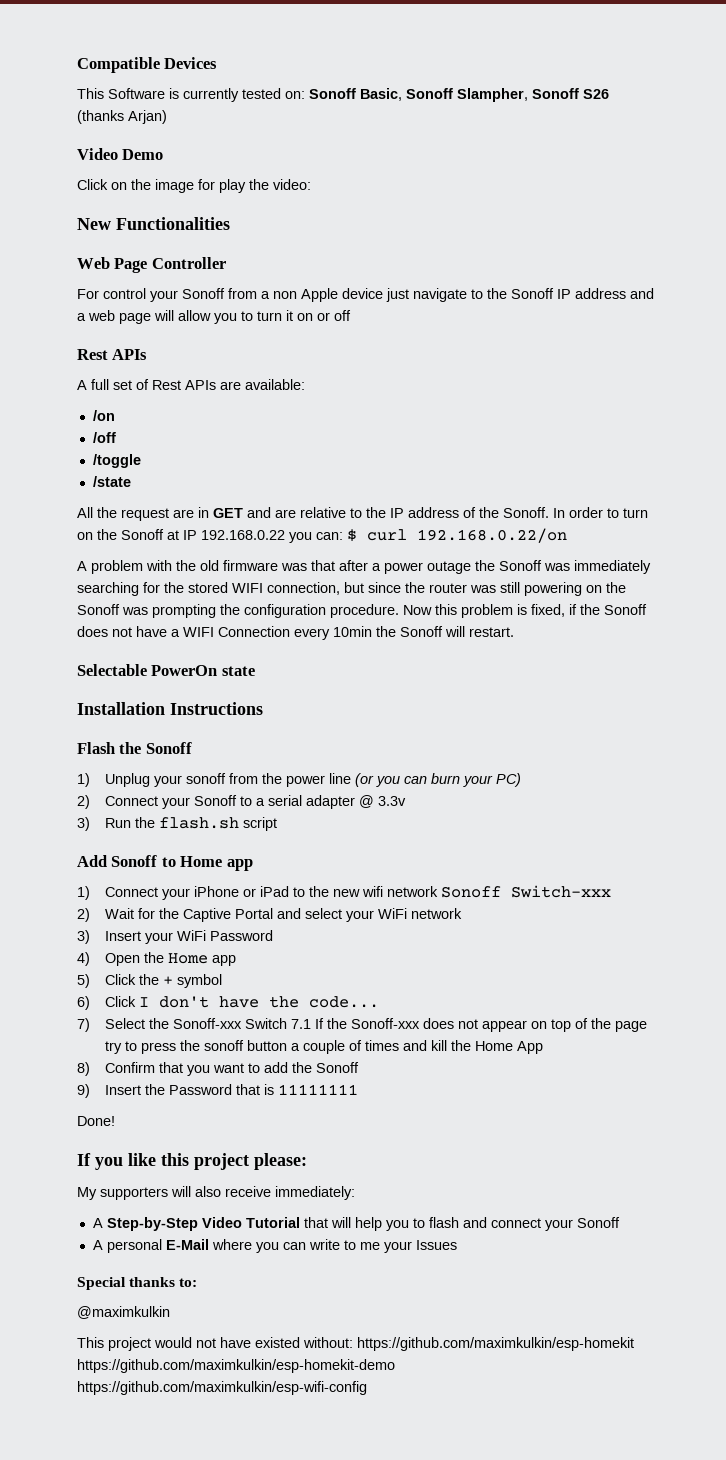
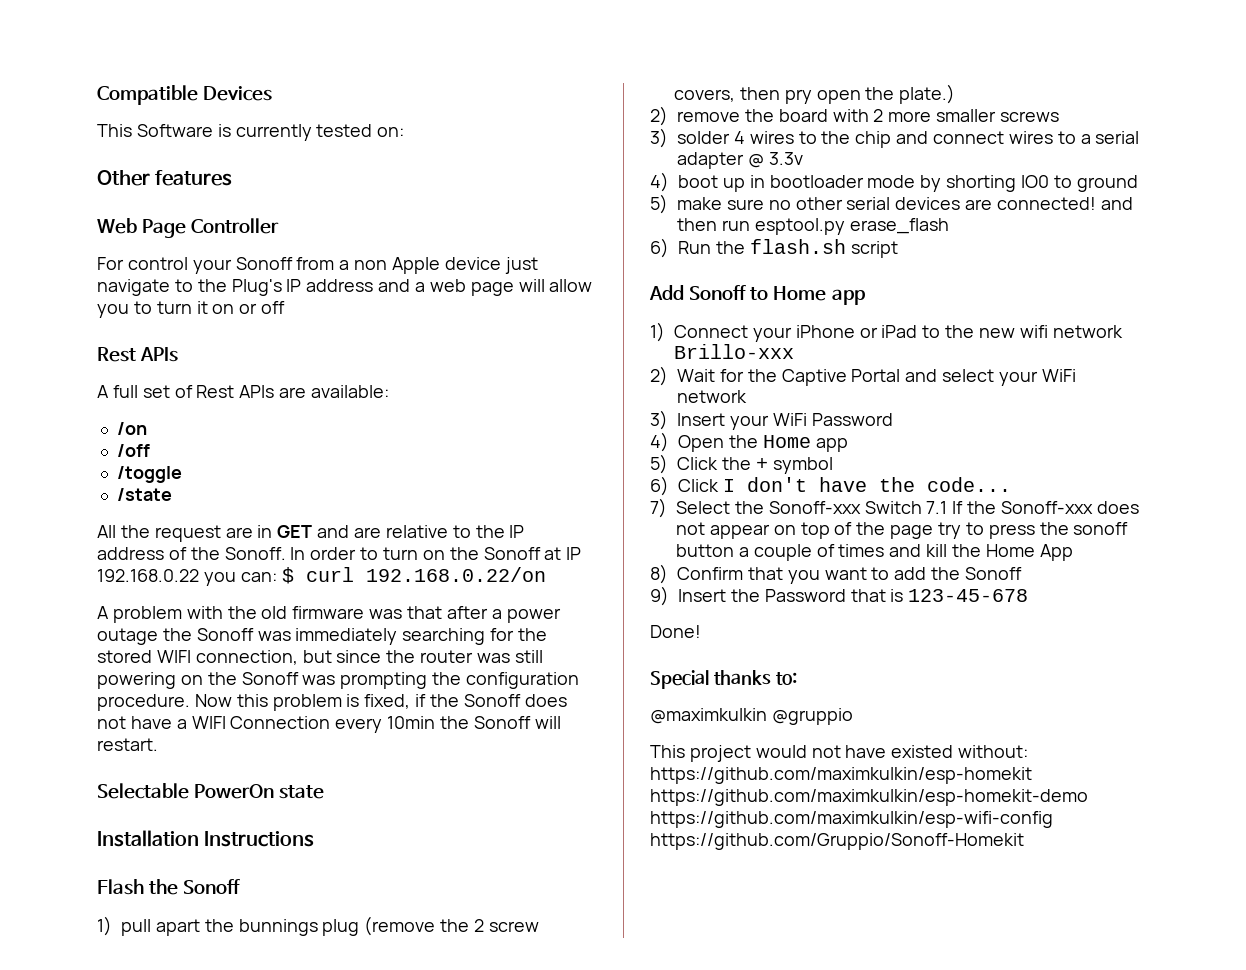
- This Software is currently tested on: Sonoff Basic, Sonoff Slampher, Sonoff S26 (thanks Arjan)
- Video Demo
- Click on the image for play the video:
- New Functionalities
+ This Software is currently tested on:
+ Other features
- For control your Sonoff from a non Apple device just navigate to the Sonoff IP address and a web page will allow you to turn it on or off
+ For control your Sonoff from a non Apple device just navigate to the Plug's IP address and a web page will allow you to turn it on or off
- 1) Unplug your sonoff from the power line (or you can burn your PC)
- 2) Connect your Sonoff to a serial adapter @ 3.3v
+ 1) pull apart the bunnings plug (remove the 2 screw covers, then pry open the plate.)
+ 2) remove the board with 2 more smaller screws
+ 3) solder 4 wires to the chip and connect wires to a serial adapter @ 3.3v
- 3) Run the flash.sh script
+ 4) boot up in bootloader mode by shorting IO0 to ground
+ 5) make sure no other serial devices are connected! and then run esptool.py erase_flash
+ 6) Run the flash.sh script
- 1) Connect your iPhone or iPad to the new wifi network Sonoff Switch-xxx
+ 1) Connect your iPhone or iPad to the new wifi network Brillo-xxx
- 9) Insert the Password that is 11111111
+ 9) Insert the Password that is 123-45-678
- If you like this project please:
- My supporters will also receive immediately:
- A Step-by-Step Video Tutorial that will help you to flash and connect your Sonoff
- A personal E-Mail where you can write to me your Issues
- @maximkulkin
+ @maximkulkin @gruppio
- This project would not have existed without: https://github.com/maximkulkin/esp-homekit https://github.com/maximkulkin/esp-homekit-demo https://github.com/maximkulkin/esp-wifi-config
+ This project would not have existed without: https://github.com/maximkulkin/esp-homekit https://github.com/maximkulkin/esp-homekit-demo https://github.com/maximkulkin/esp-wifi-config https://github.com/Gruppio/Sonoff-Homekit

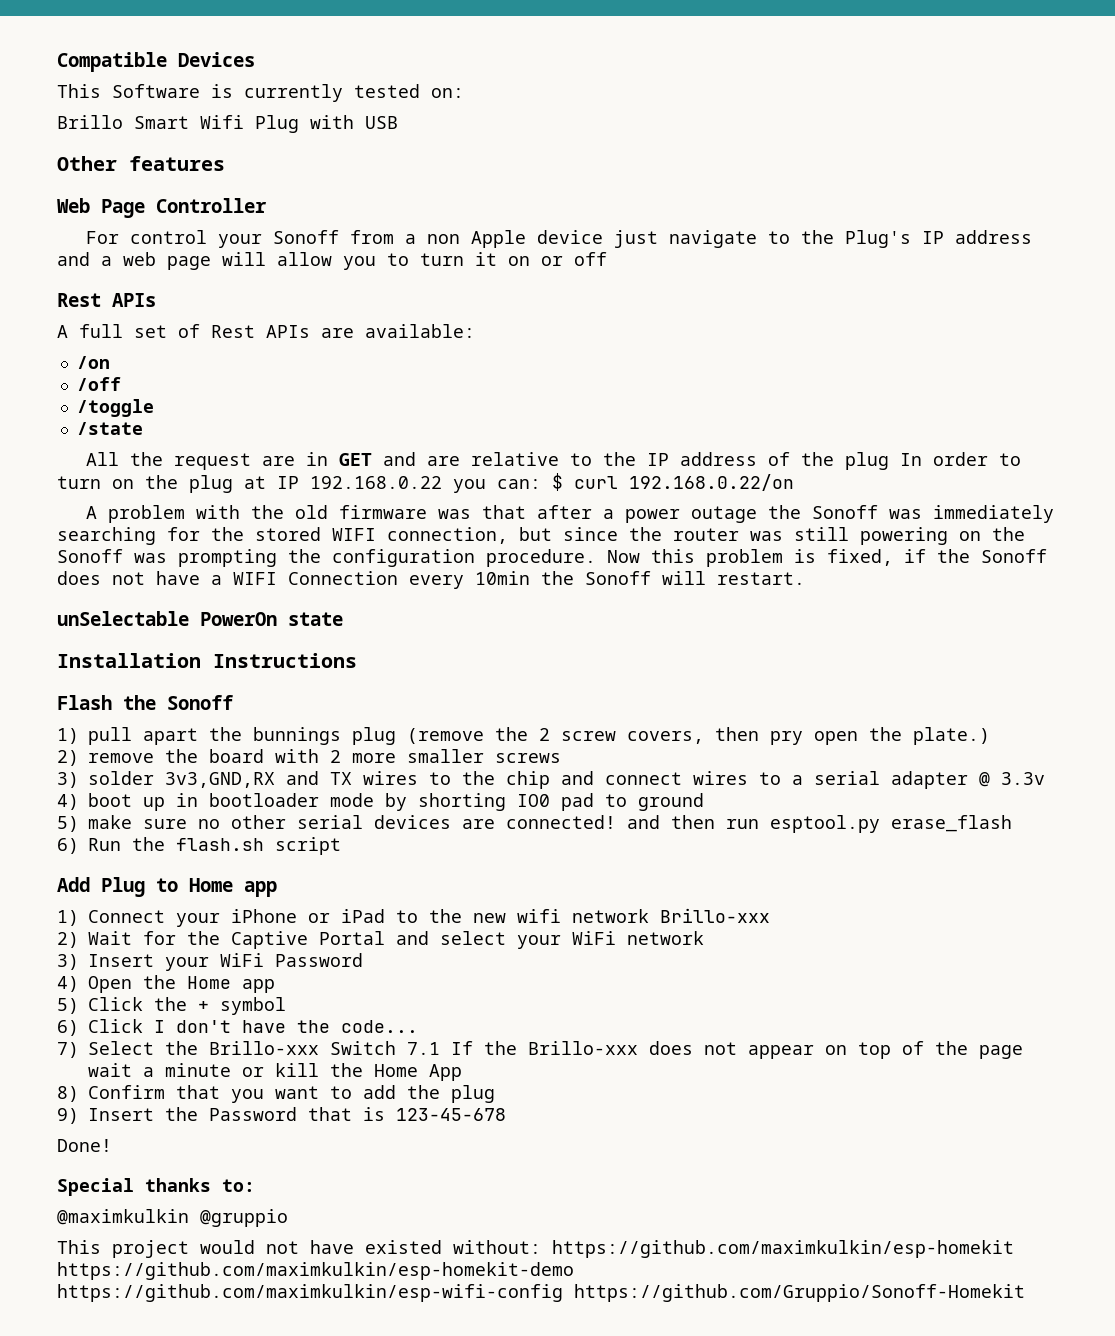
+ Brillo Smart Wifi Plug with USB
- All the request are in GET and are relative to the IP address of the Sonoff. In order to turn on the Sonoff at IP 192.168.0.22 you can: $ curl 192.168.0.22/on
+ All the request are in GET and are relative to the IP address of the plug In order to turn on the plug at IP 192.168.0.22 you can: $ curl 192.168.0.22/on
- Selectable PowerOn state
+ unSelectable PowerOn state
- 3) solder 4 wires to the chip and connect wires to a serial adapter @ 3.3v
+ 3) solder 3v3,GND,RX and TX wires to the chip and connect wires to a serial adapter @ 3.3v
- 4) boot up in bootloader mode by shorting IO0 to ground
+ 4) boot up in bootloader mode by shorting IO0 pad to ground
- Add Sonoff to Home app
+ Add Plug to Home app
- 7) Select the Sonoff-xxx Switch 7.1 If the Sonoff-xxx does not appear on top of the page try to press the sonoff button a couple of times and kill the Home App
+ 7) Select the Brillo-xxx Switch 7.1 If the Brillo-xxx does not appear on top of the page wait a minute or kill the Home App
- 8) Confirm that you want to add the Sonoff
+ 8) Confirm that you want to add the plug

